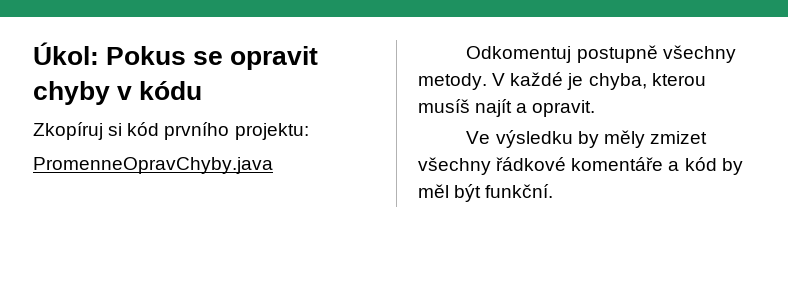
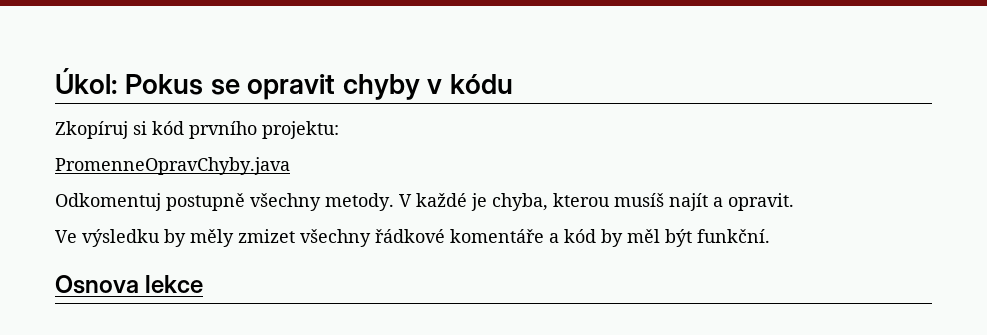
+ Osnova lekce

